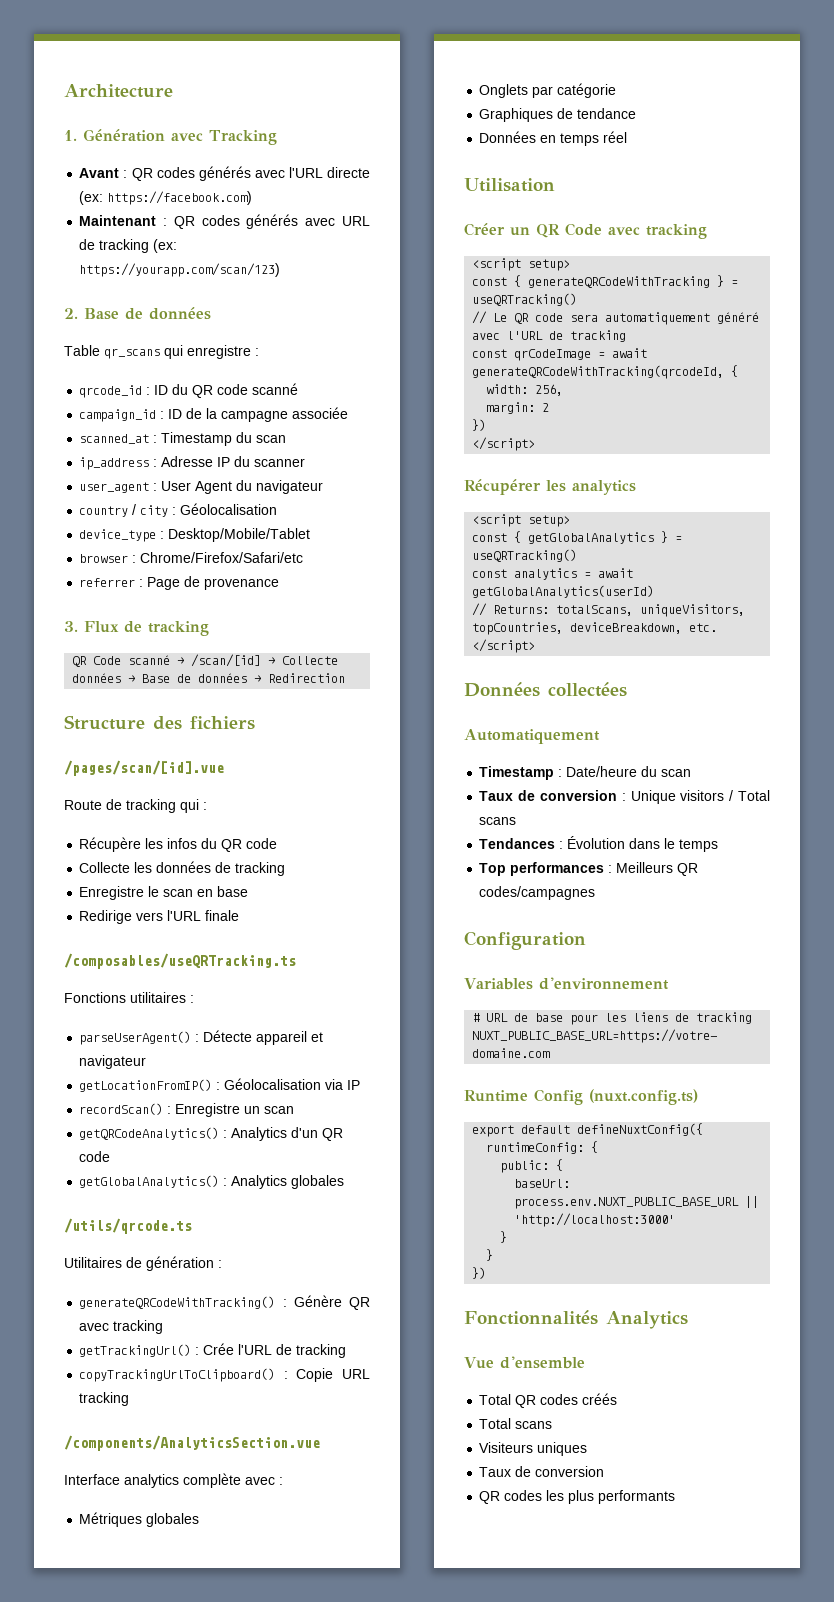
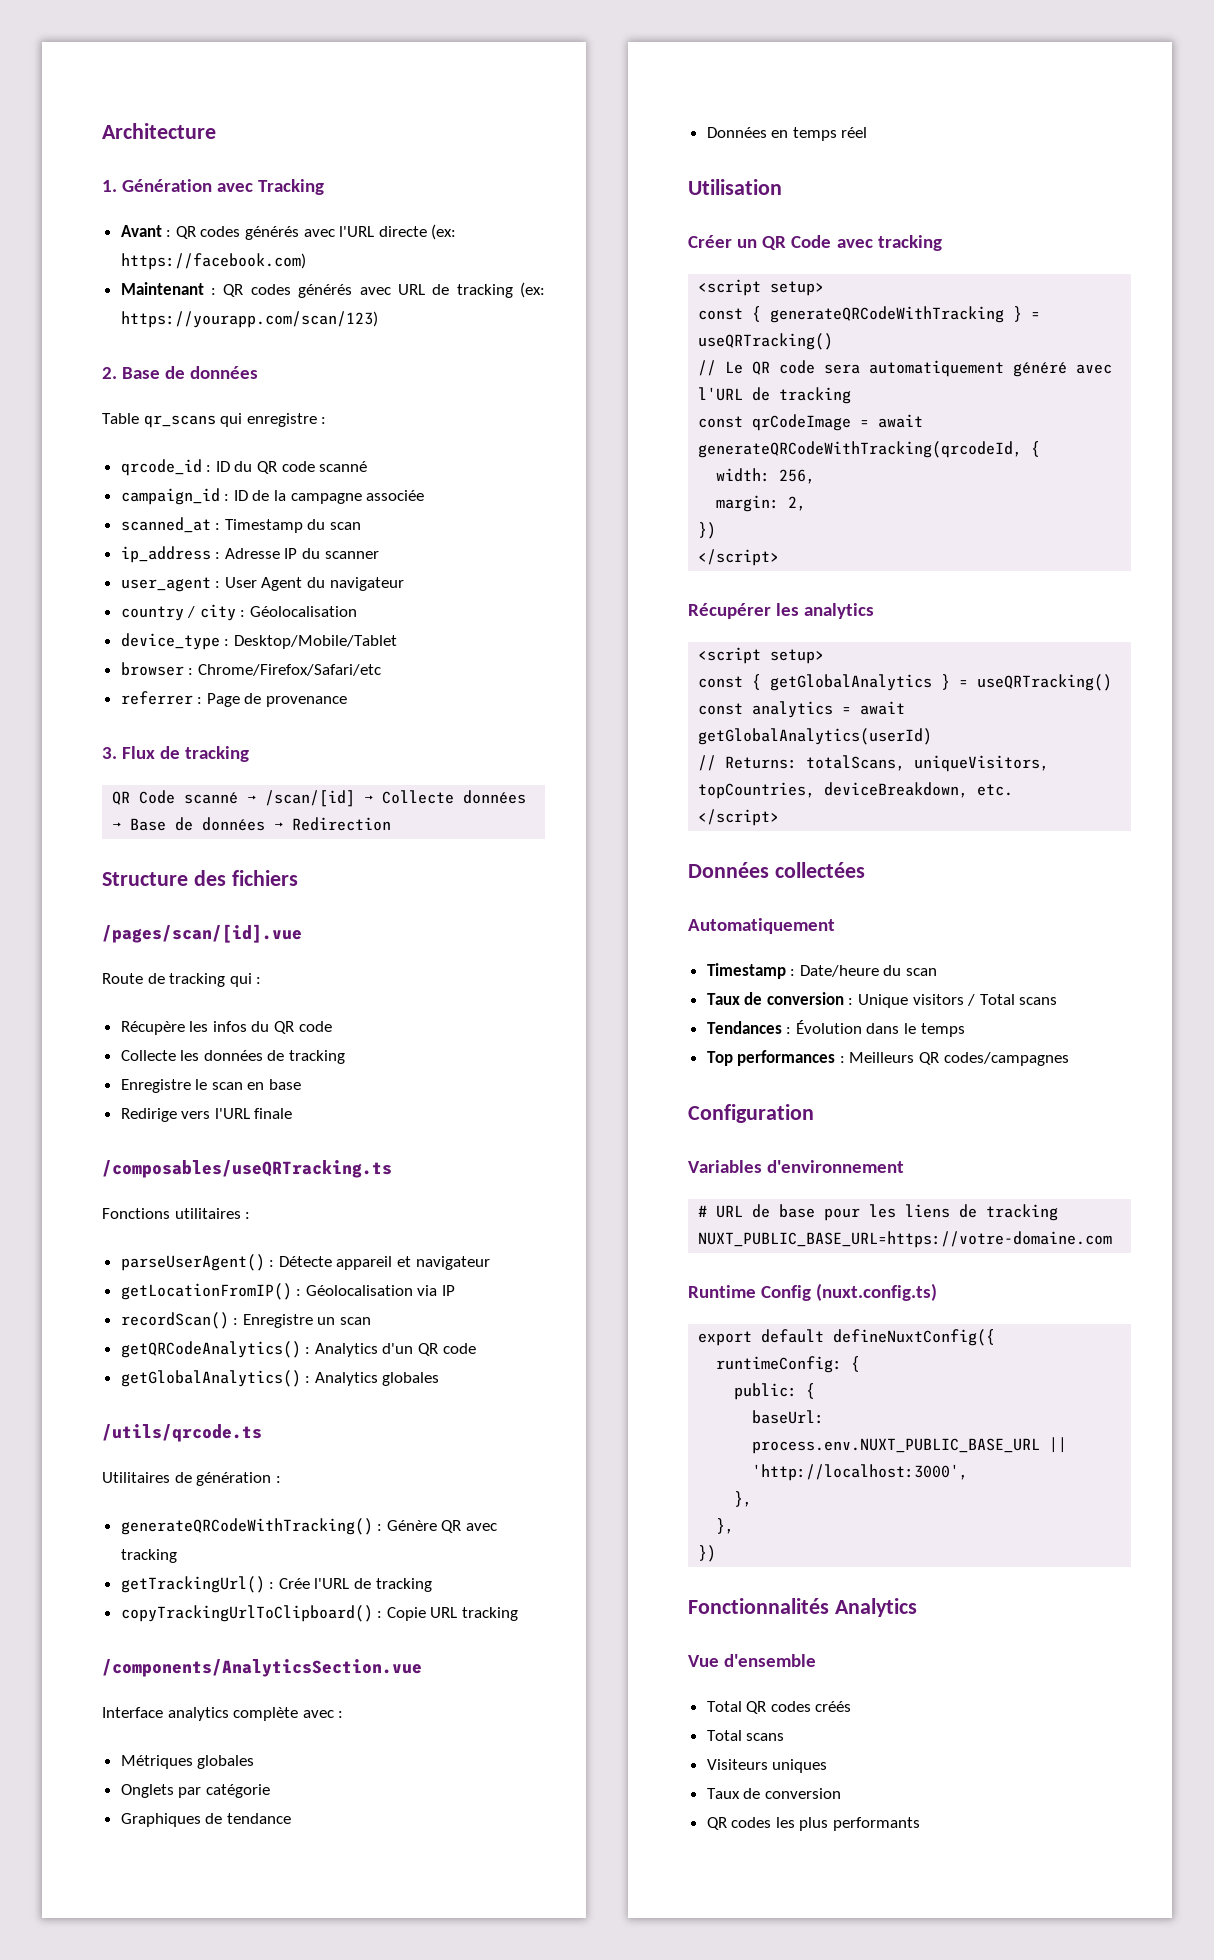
- margin: 2
+ margin: 2,
- baseUrl: process.env.NUXT_PUBLIC_BASE_URL || 'http://localhost:3000'
- }
- }
+ baseUrl: process.env.NUXT_PUBLIC_BASE_URL || 'http://localhost:3000',
+ },
+ },

